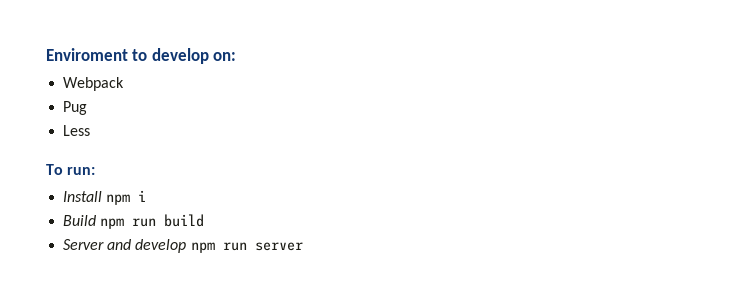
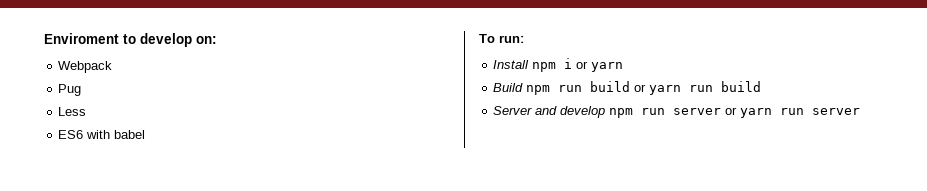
+ ES6 with babel
- Install npm i
+ Install npm i or yarn
- Build npm run build
+ Build npm run build or yarn run build
- Server and develop npm run server
+ Server and develop npm run server or yarn run server

